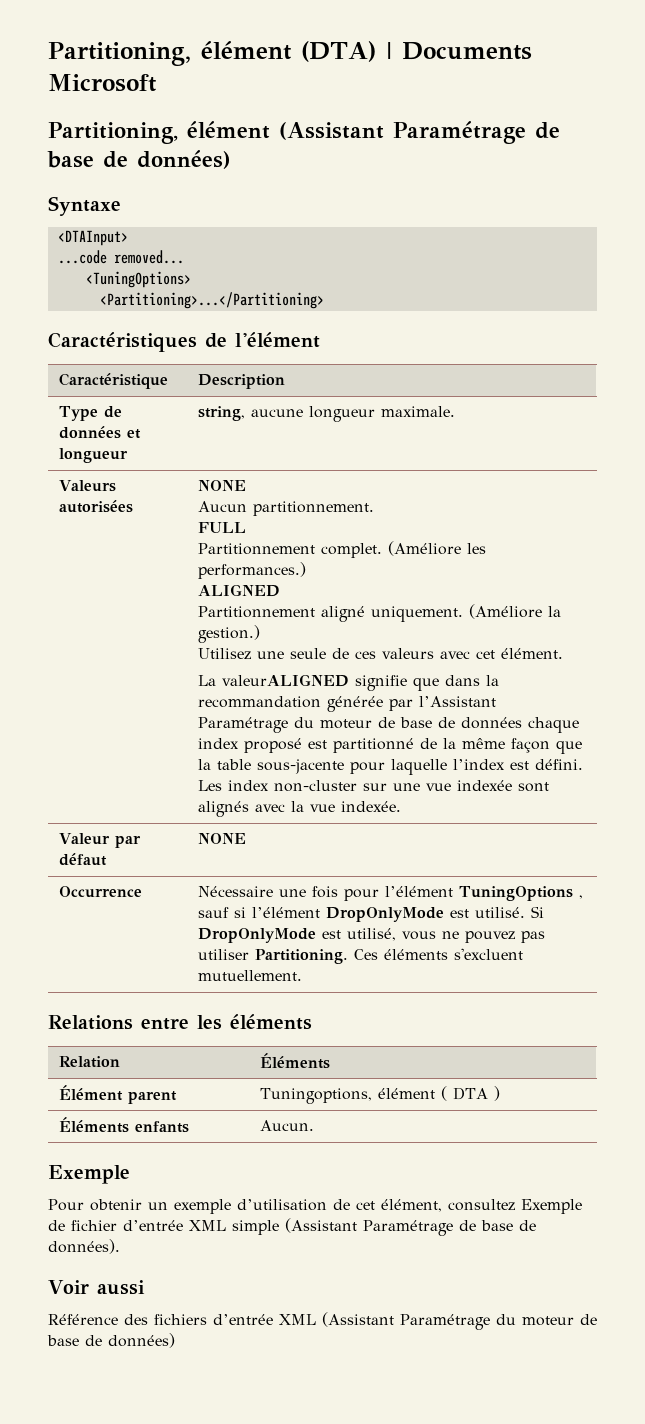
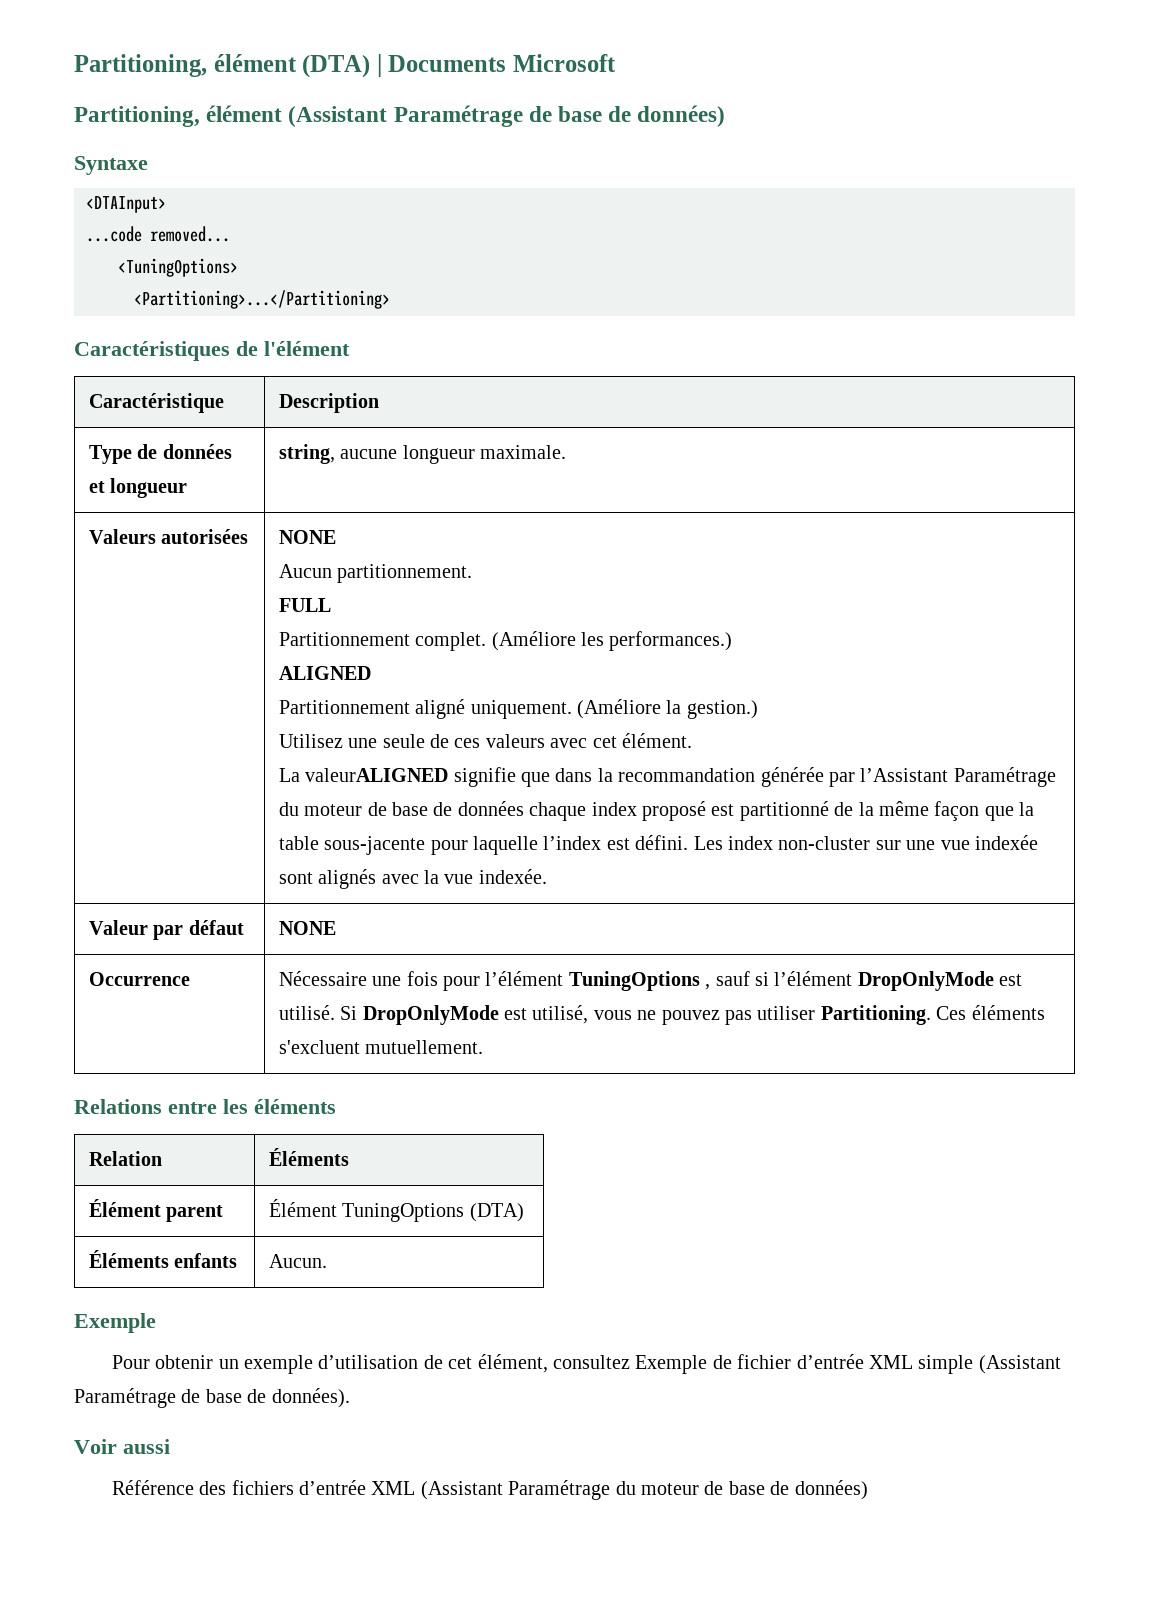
- Élément parent | Tuningoptions, élément ( DTA )
+ Élément parent | Élément TuningOptions (DTA)

